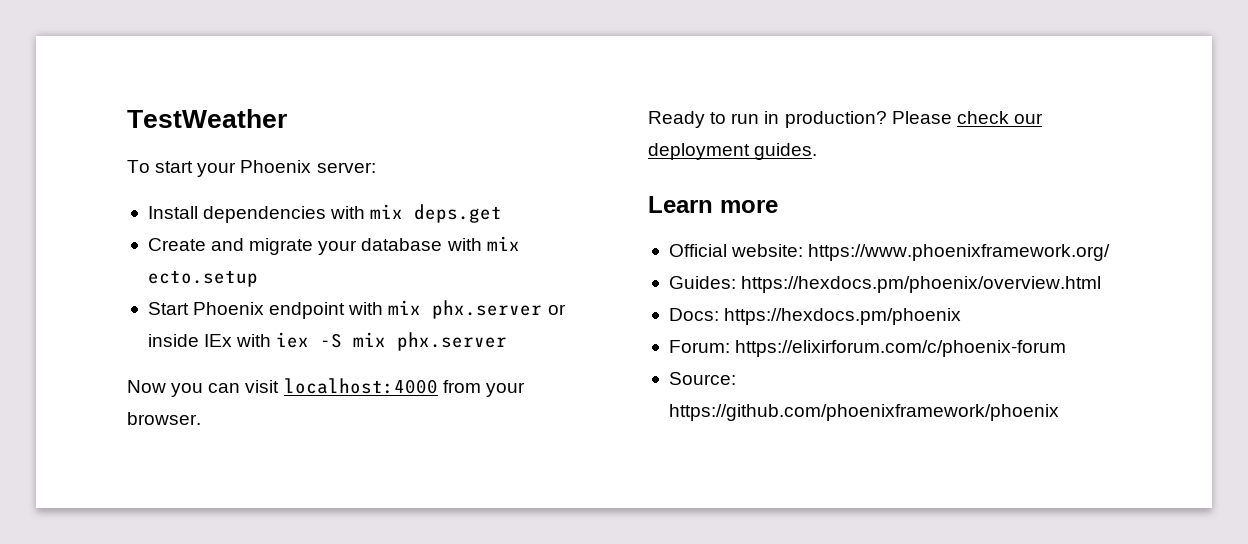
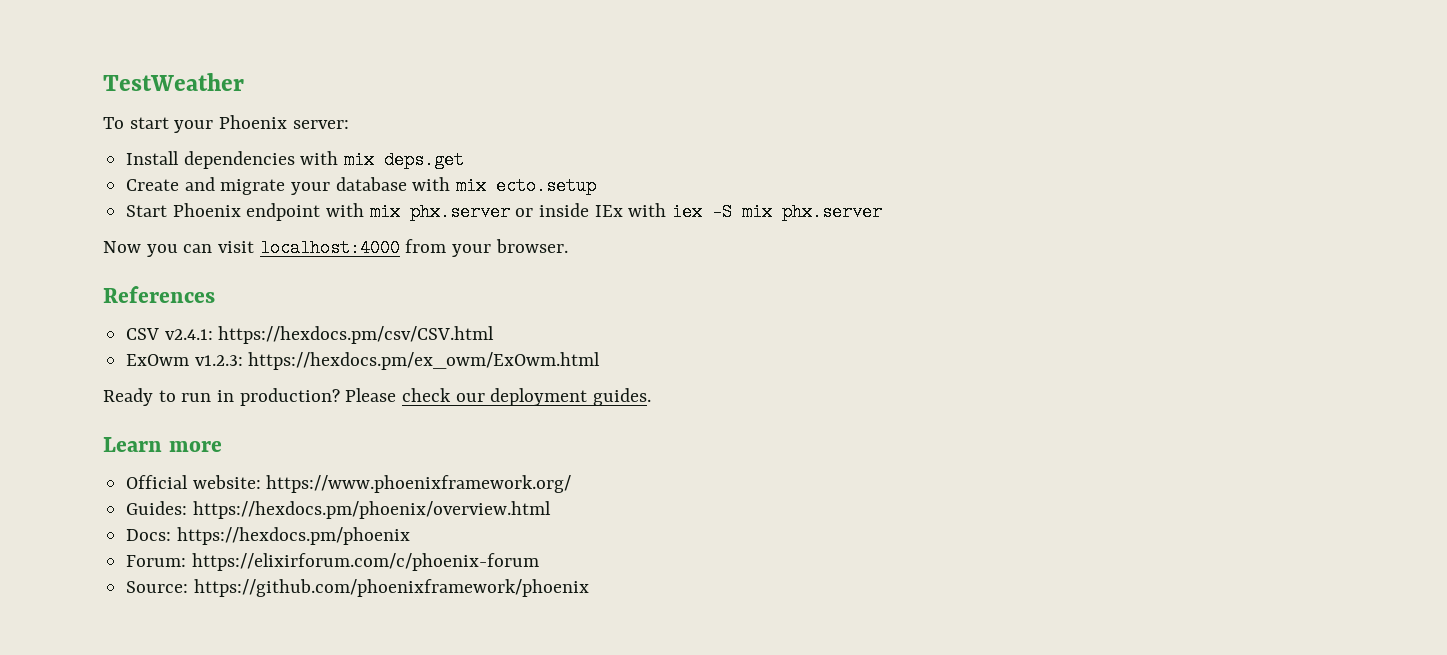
+ References
+ CSV v2.4.1: https://hexdocs.pm/csv/CSV.html
+ ExOwm v1.2.3: https://hexdocs.pm/ex_owm/ExOwm.html

